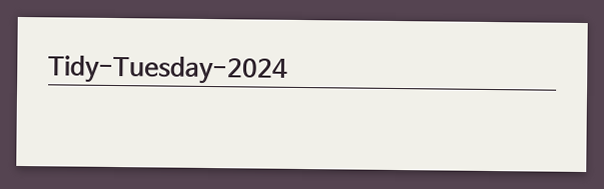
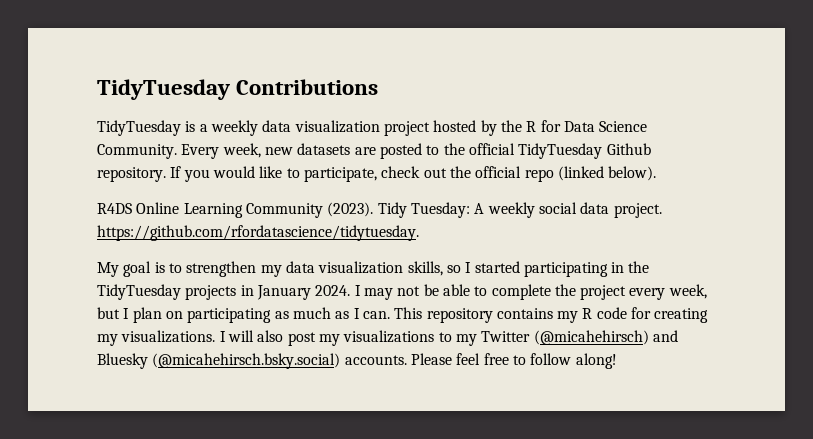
- Tidy-Tuesday-2024
+ TidyTuesday Contributions
+ TidyTuesday is a weekly data visualization project hosted by the R for Data Science Community. Every week, new datasets are posted to the official TidyTuesday Github repository. If you would like to participate, check out the official repo (linked below).
+ R4DS Online Learning Community (2023). Tidy Tuesday: A weekly social data project. https://github.com/rfordatascience/tidytuesday.
+ My goal is to strengthen my data visualization skills, so I started participating in the TidyTuesday projects in January 2024. I may not be able to complete the project every week, but I plan on participating as much as I can. This repository contains my R code for creating my visualizations. I will also post my visualizations to my Twitter (@micahehirsch) and Bluesky (@micahehirsch.bsky.social) accounts. Please feel free to follow along!

